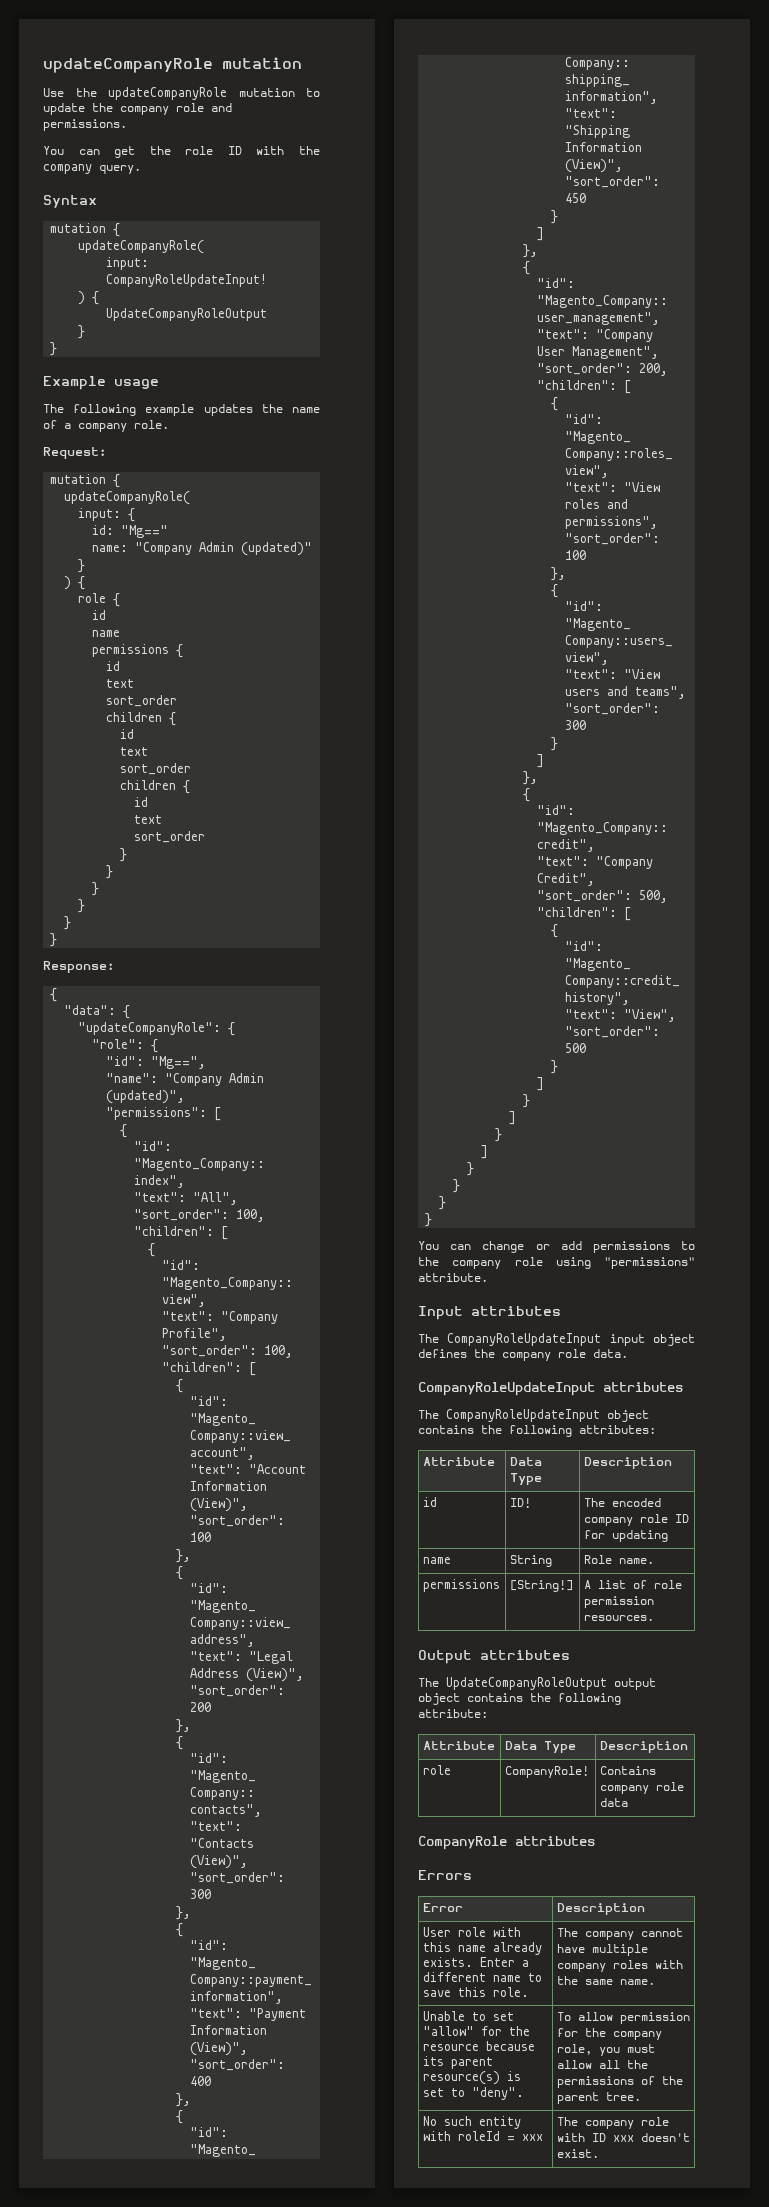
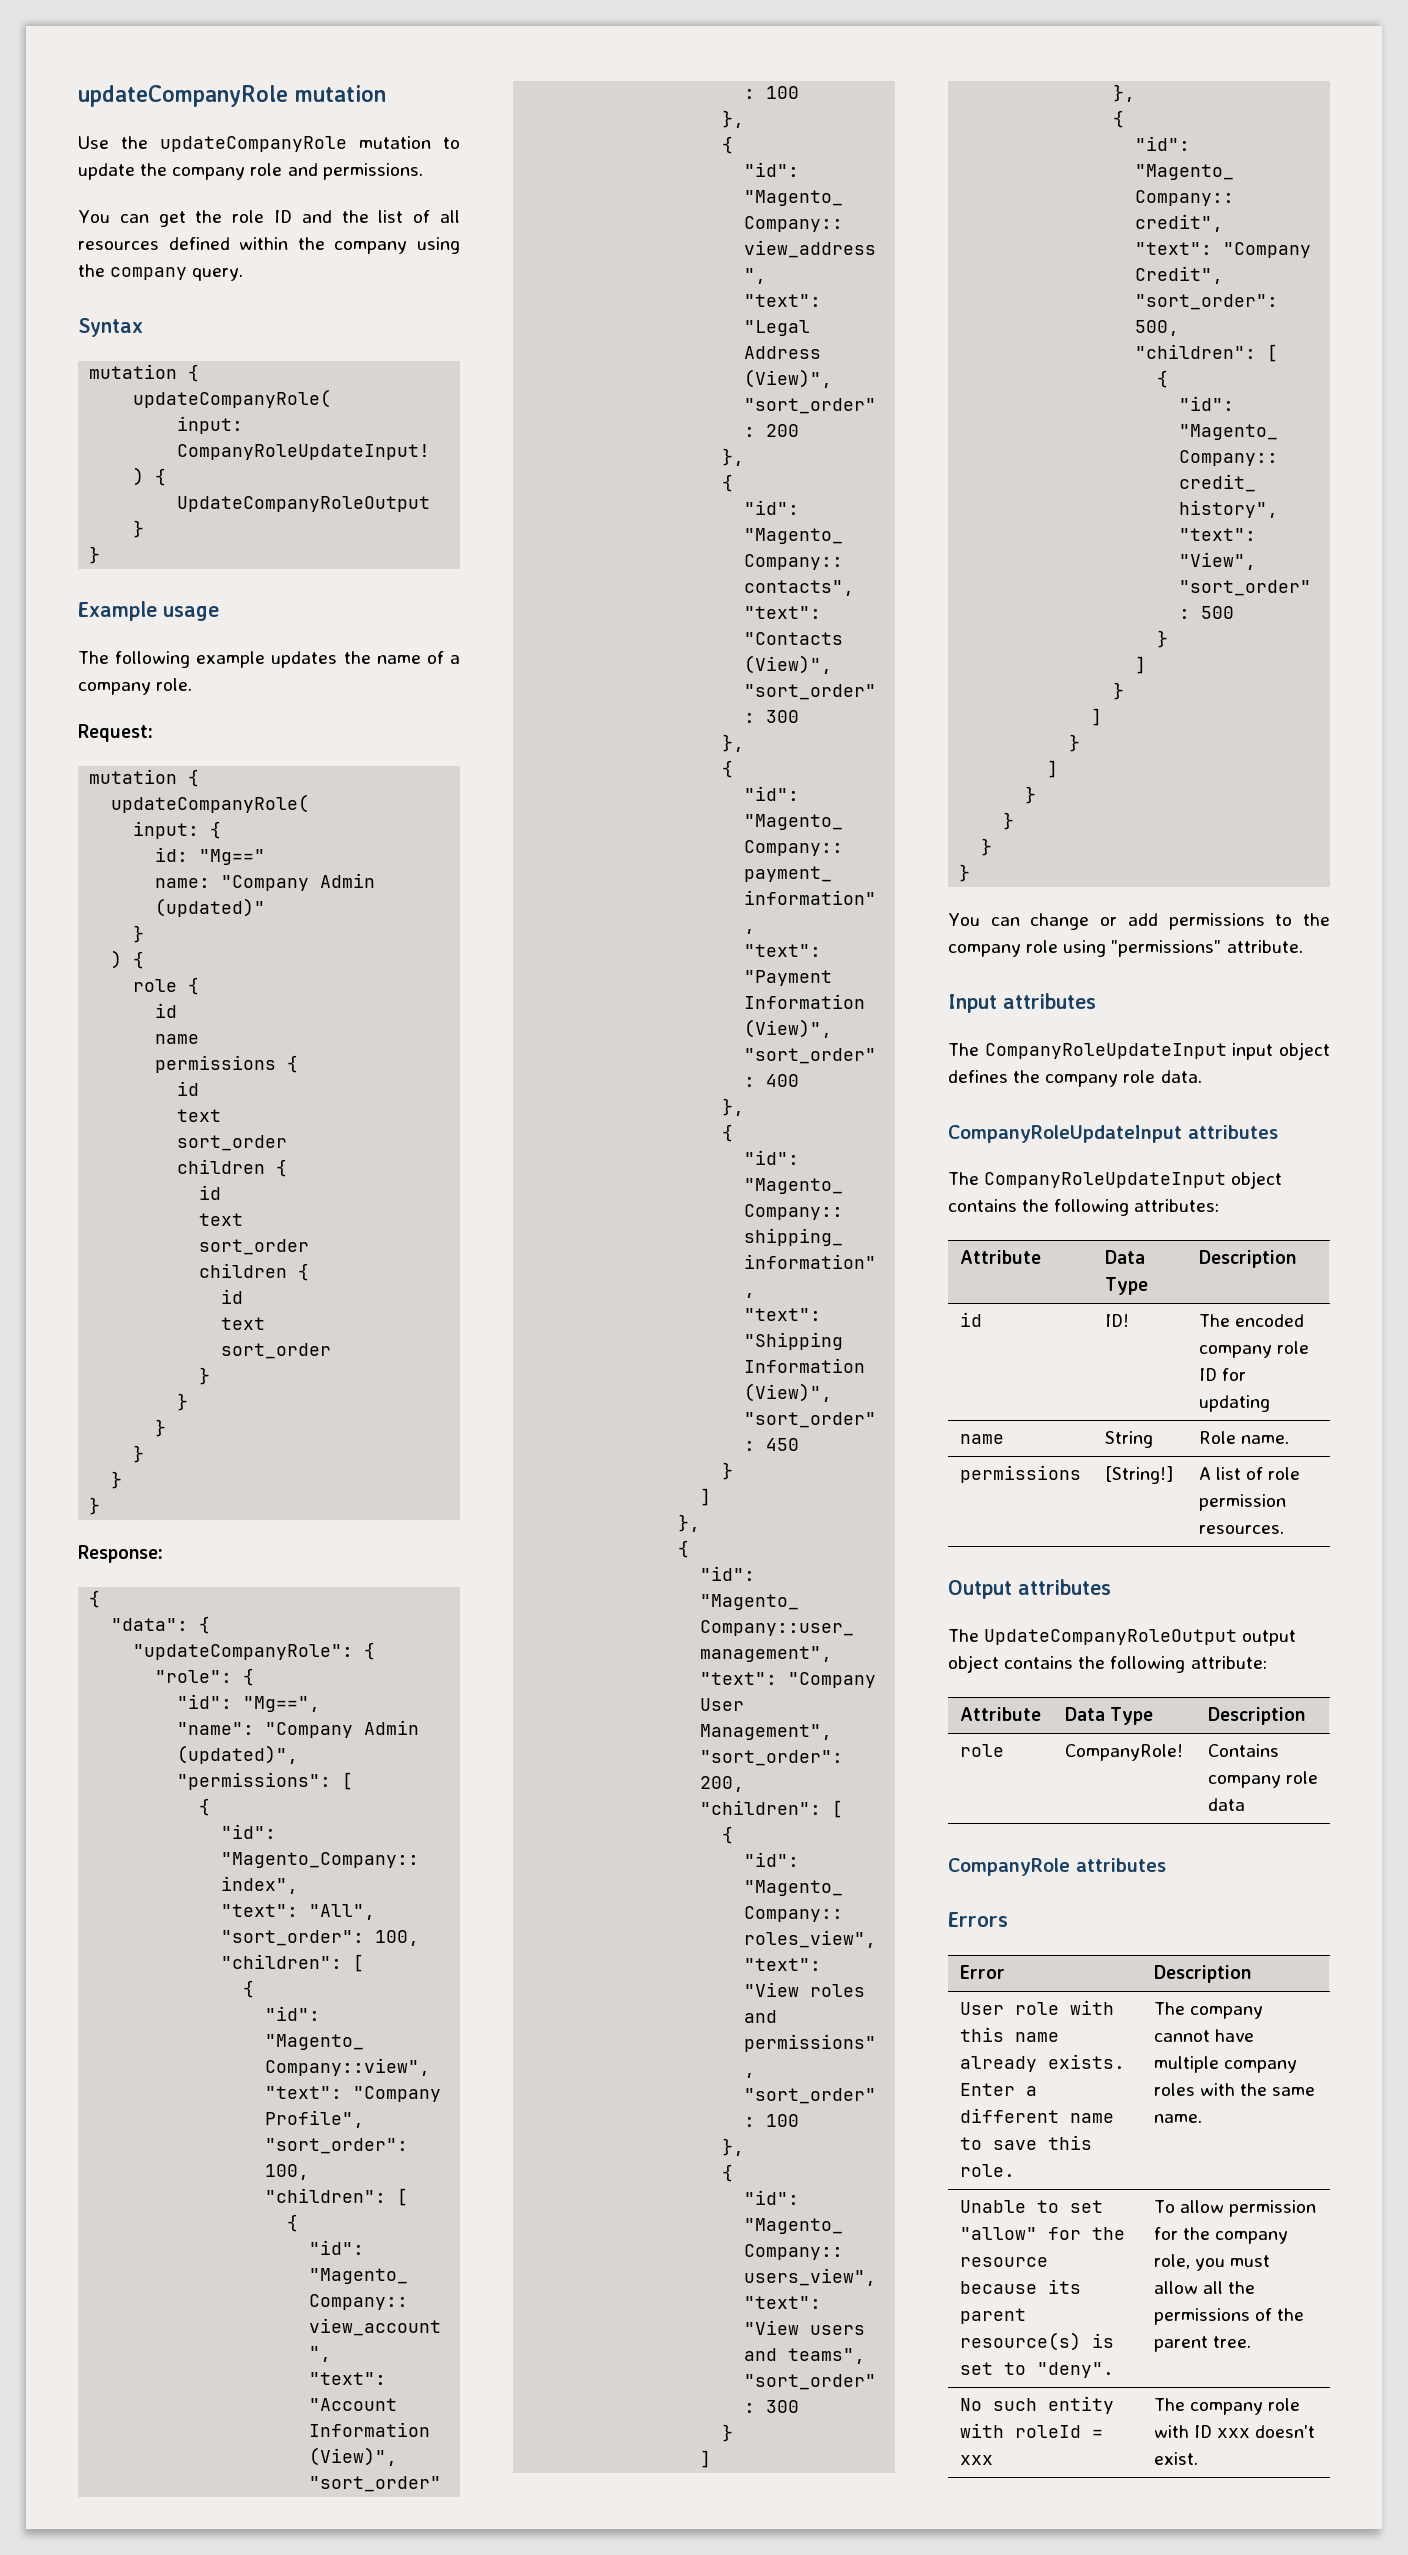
- You can get the role ID with the company query.
+ You can get the role ID and the list of all resources defined within the company using the company query.

